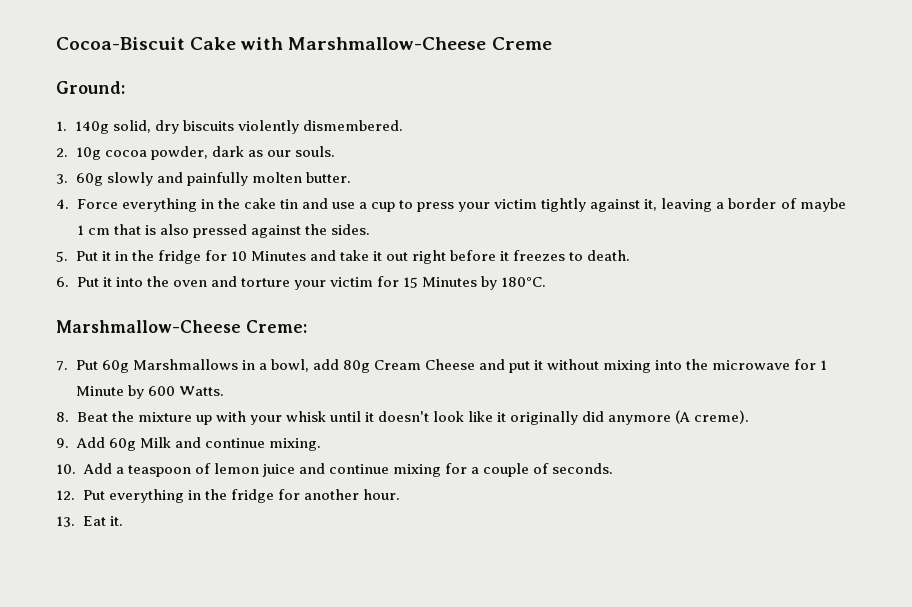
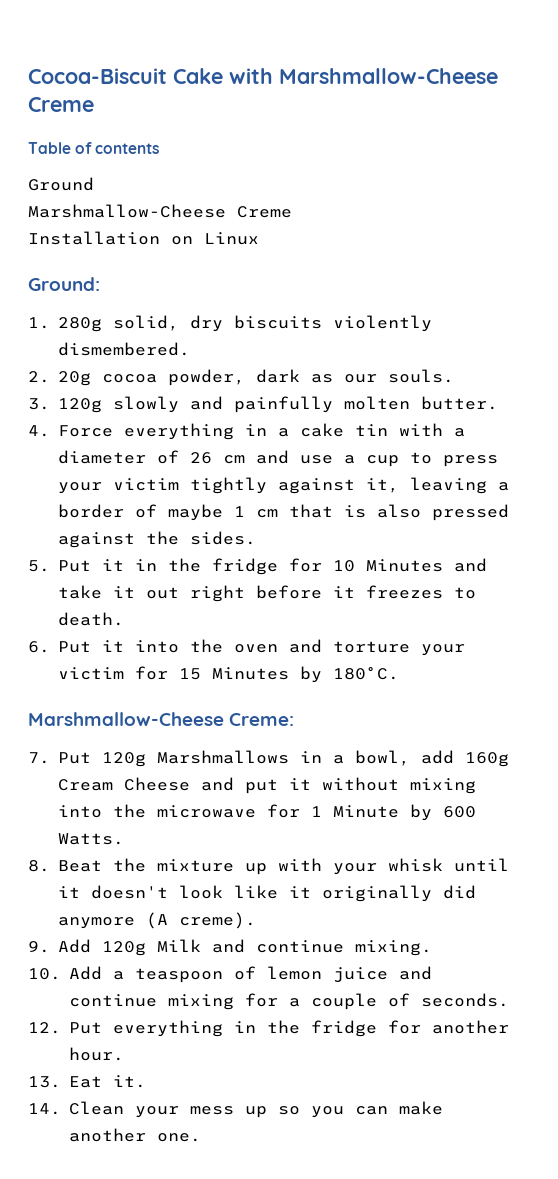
+ Table of contents
+ Ground
+ Marshmallow-Cheese Creme
+ Installation on Linux
- 1. 140g solid, dry biscuits violently dismembered.
+ 1. 280g solid, dry biscuits violently dismembered.
- 2. 10g cocoa powder, dark as our souls.
+ 2. 20g cocoa powder, dark as our souls.
- 3. 60g slowly and painfully molten butter.
+ 3. 120g slowly and painfully molten butter.
- 4. Force everything in the cake tin and use a cup to press your victim tightly against it, leaving a border of maybe 1 cm that is also pressed against the sides.
+ 4. Force everything in a cake tin with a diameter of 26 cm and use a cup to press your victim tightly against it, leaving a border of maybe 1 cm that is also pressed against the sides.
- 7. Put 60g Marshmallows in a bowl, add 80g Cream Cheese and put it without mixing into the microwave for 1 Minute by 600 Watts.
+ 7. Put 120g Marshmallows in a bowl, add 160g Cream Cheese and put it without mixing into the microwave for 1 Minute by 600 Watts.
- 9. Add 60g Milk and continue mixing.
+ 9. Add 120g Milk and continue mixing.
+ 14. Clean your mess up so you can make another one.

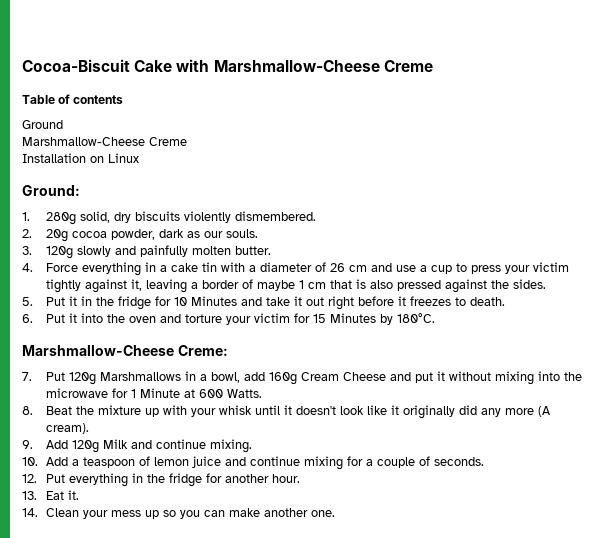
- 7. Put 120g Marshmallows in a bowl, add 160g Cream Cheese and put it without mixing into the microwave for 1 Minute by 600 Watts.
+ 7. Put 120g Marshmallows in a bowl, add 160g Cream Cheese and put it without mixing into the microwave for 1 Minute at 600 Watts.
- 8. Beat the mixture up with your whisk until it doesn't look like it originally did anymore (A creme).
+ 8. Beat the mixture up with your whisk until it doesn't look like it originally did any more (A cream).

